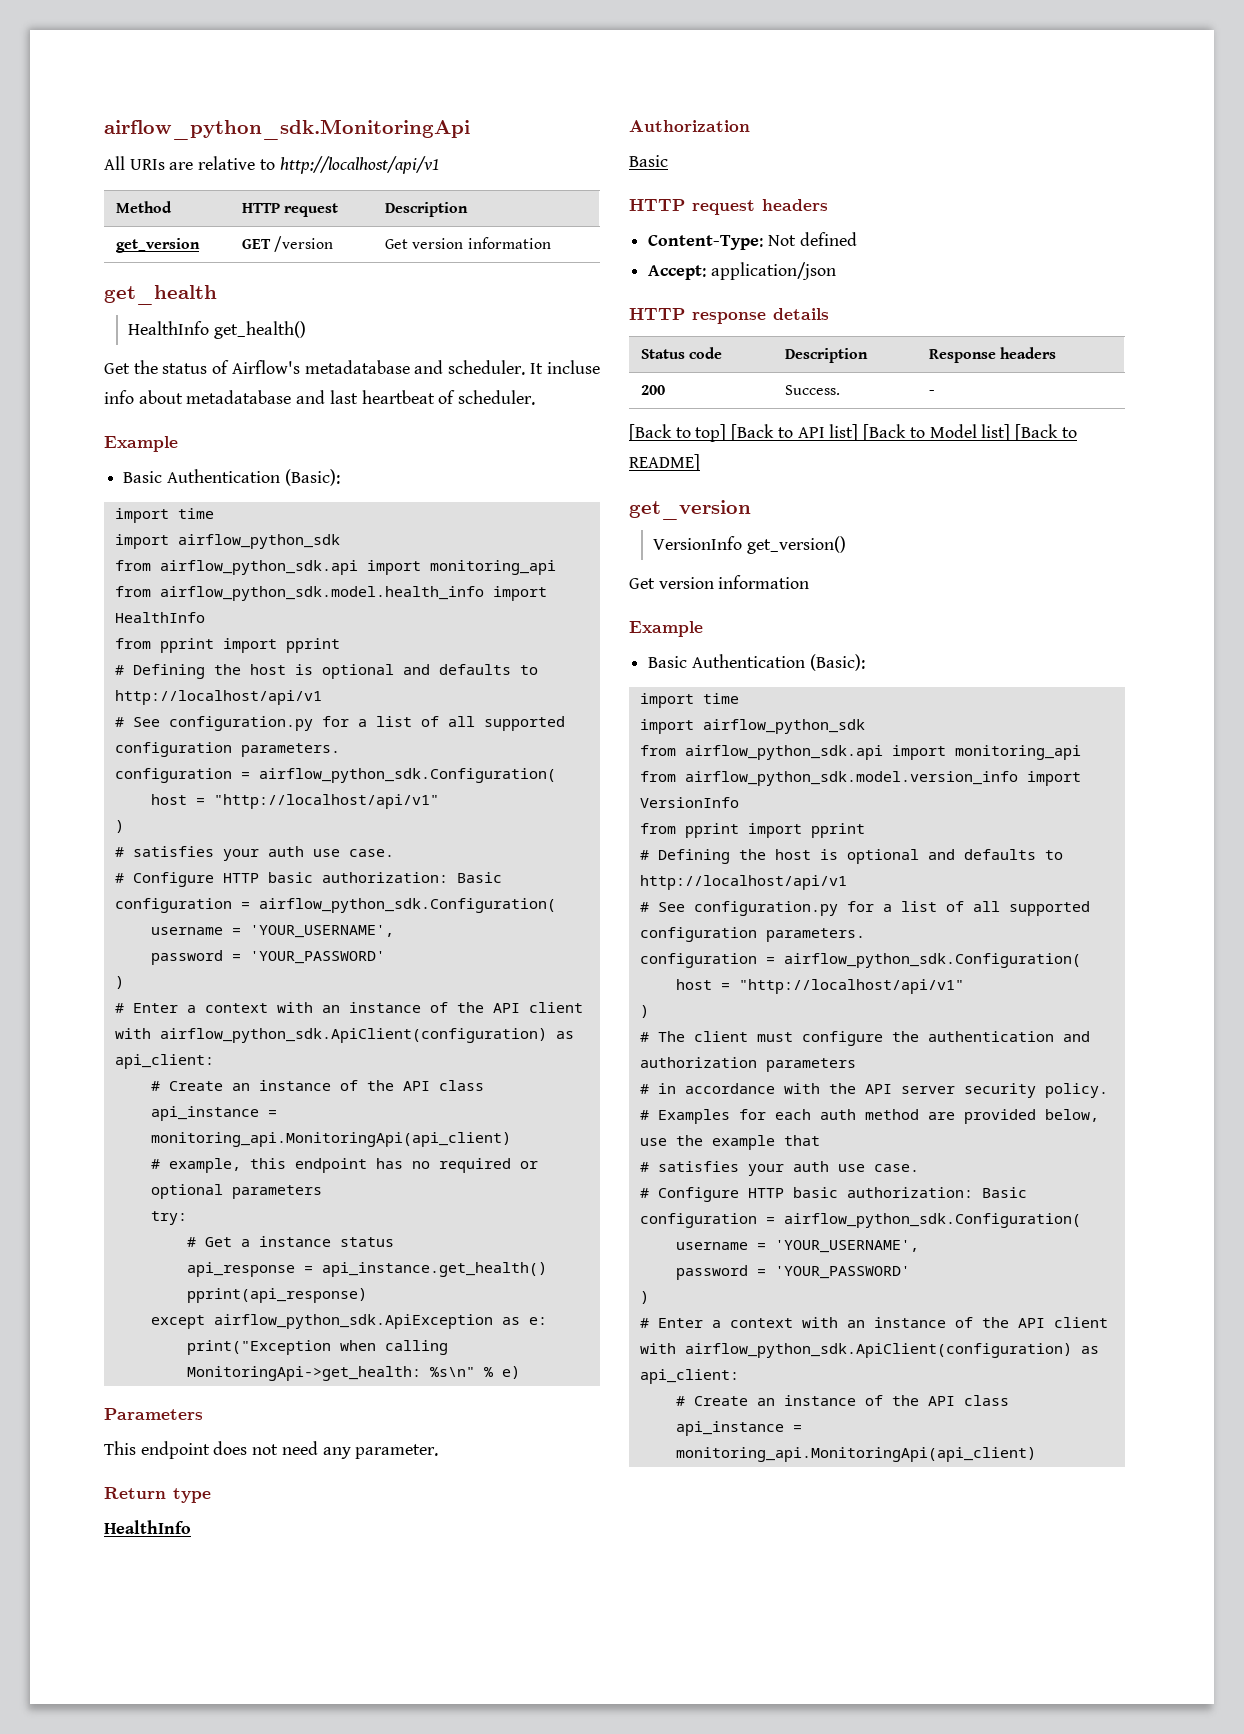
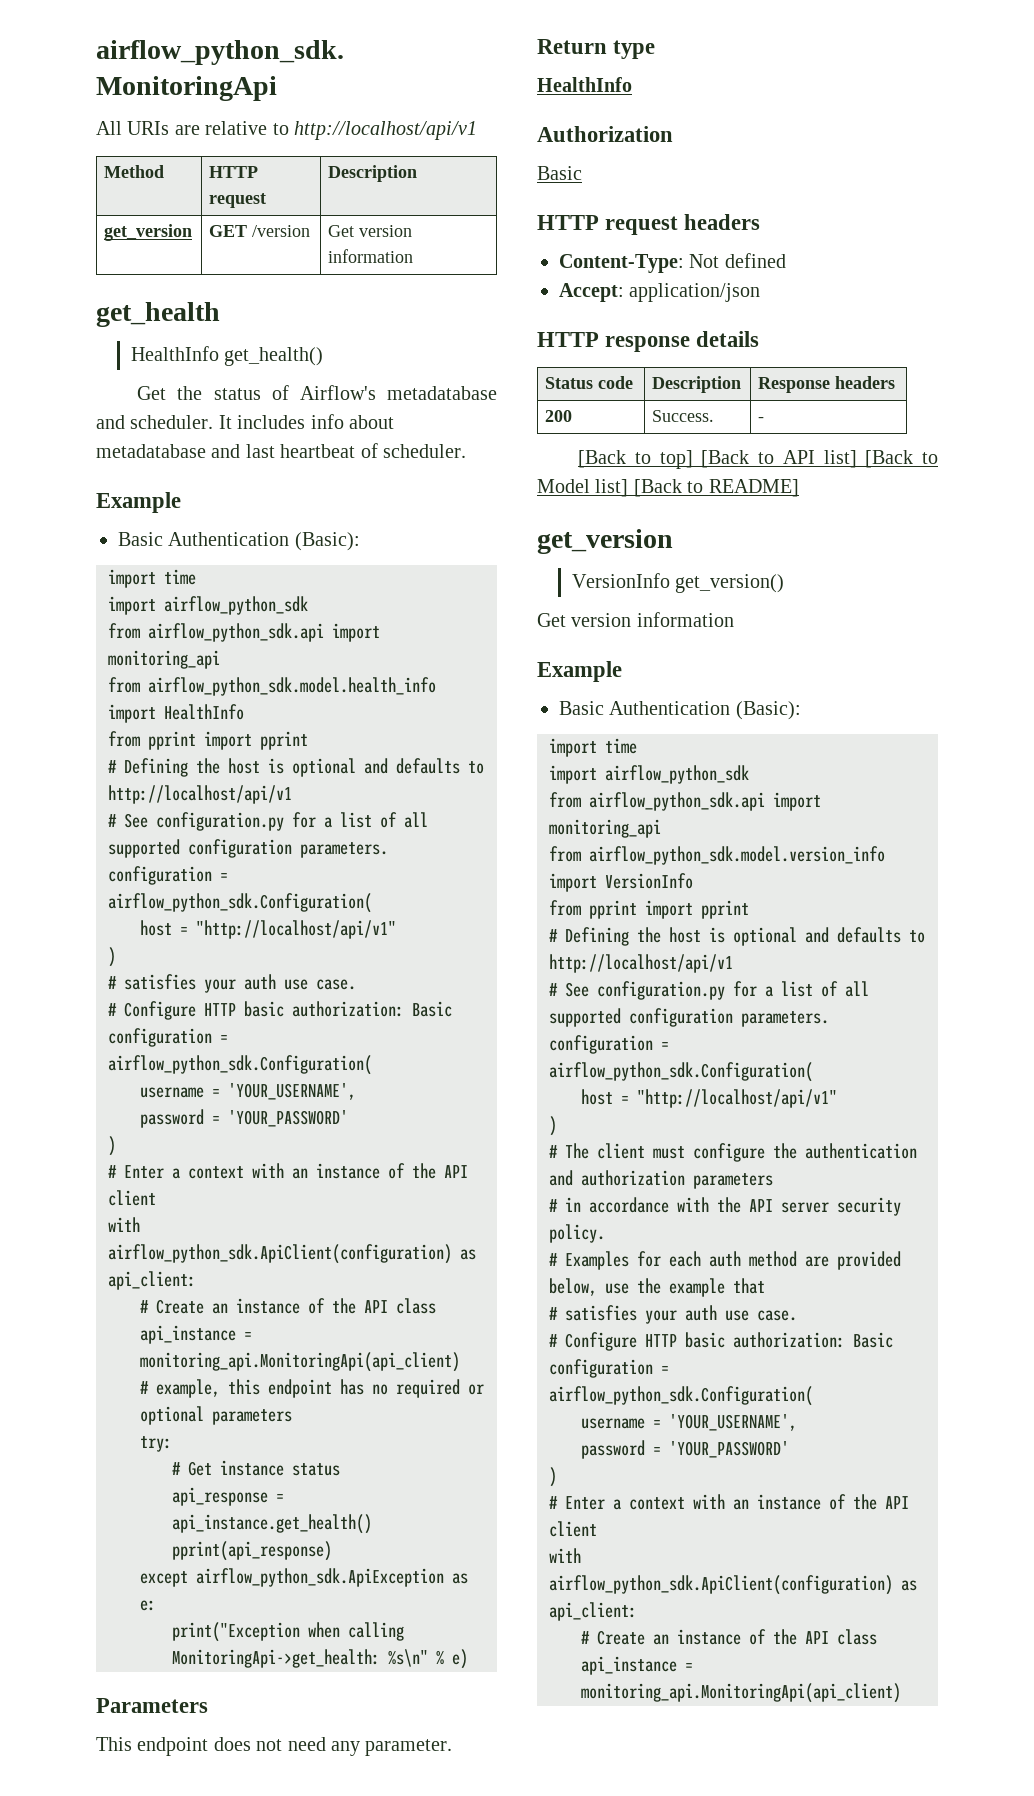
- It incluse info about metadatabase and last heartbeat of scheduler.
+ It includes info about metadatabase and last heartbeat of scheduler.
- # Get a instance status
+ # Get instance status

